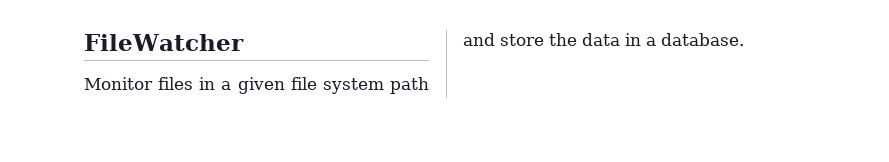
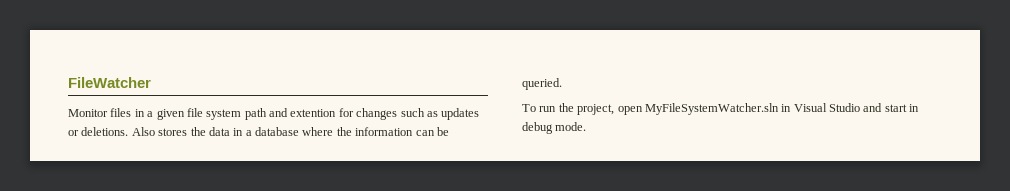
- Monitor files in a given file system path and store the data in a database.
+ Monitor files in a given file system path and extention for changes such as updates or deletions. Also stores the data in a database where the information can be queried.
+ To run the project, open MyFileSystemWatcher.sln in Visual Studio and start in debug mode.

